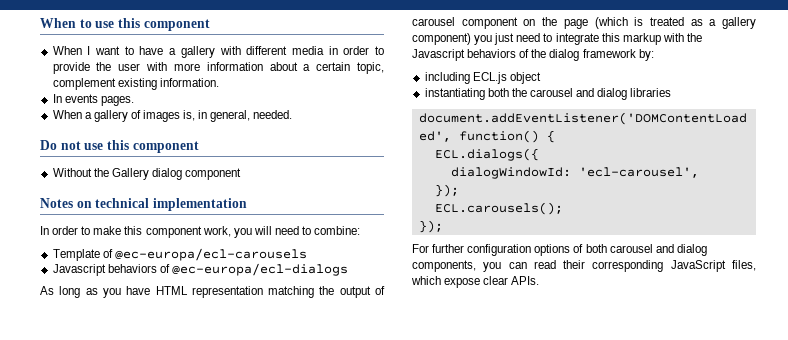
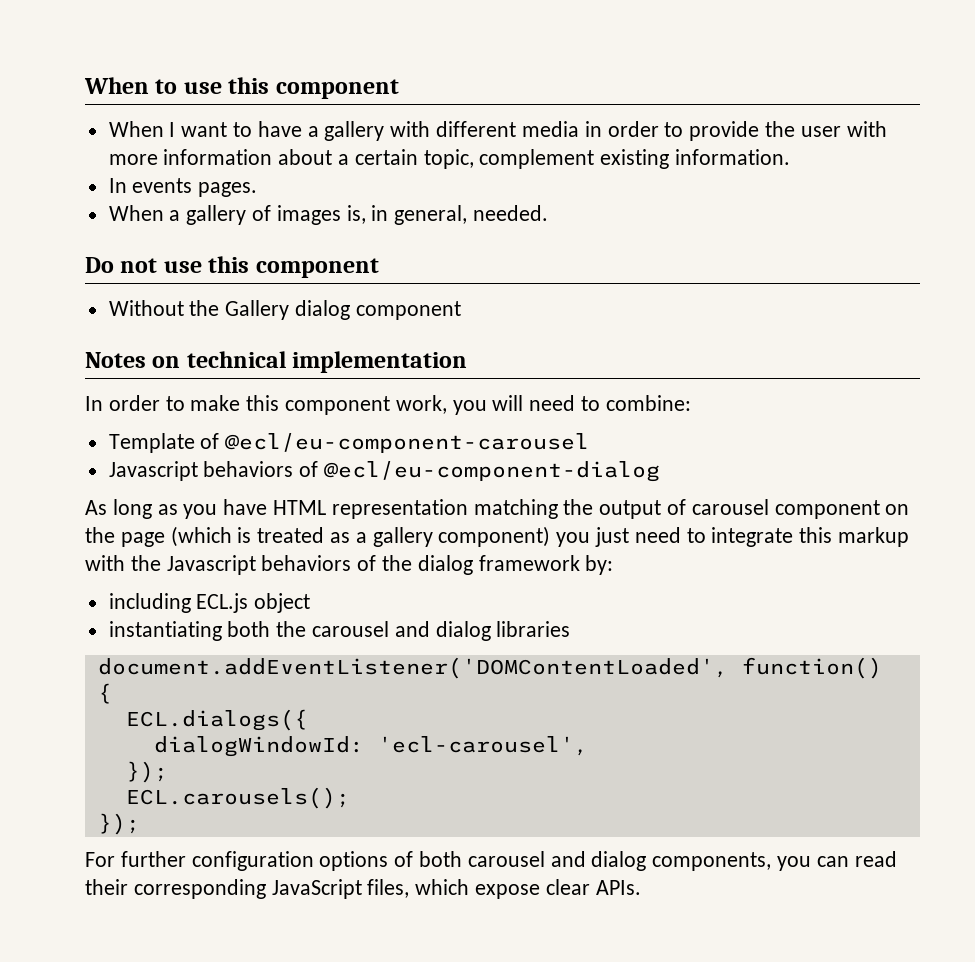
- Template of @ec-europa/ecl-carousels
- Javascript behaviors of @ec-europa/ecl-dialogs
+ Template of @ecl/eu-component-carousel
+ Javascript behaviors of @ecl/eu-component-dialog

